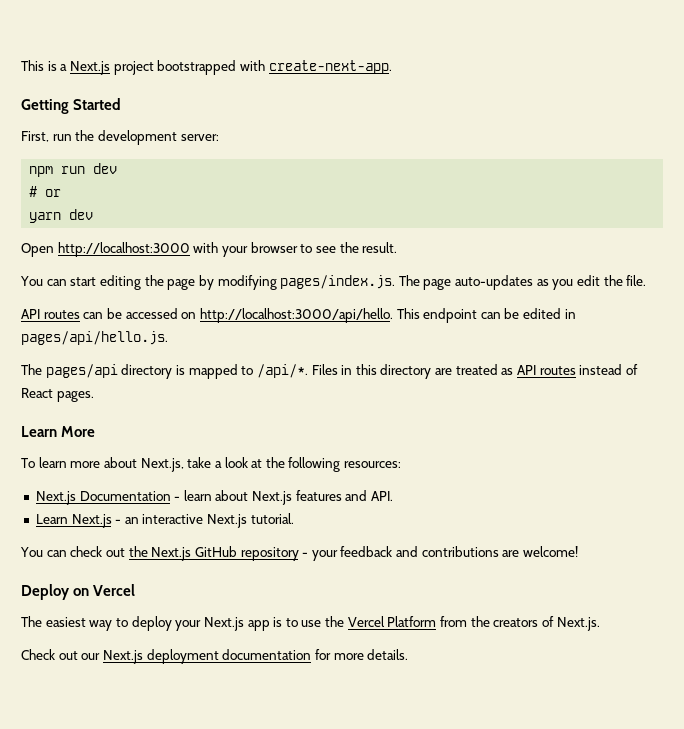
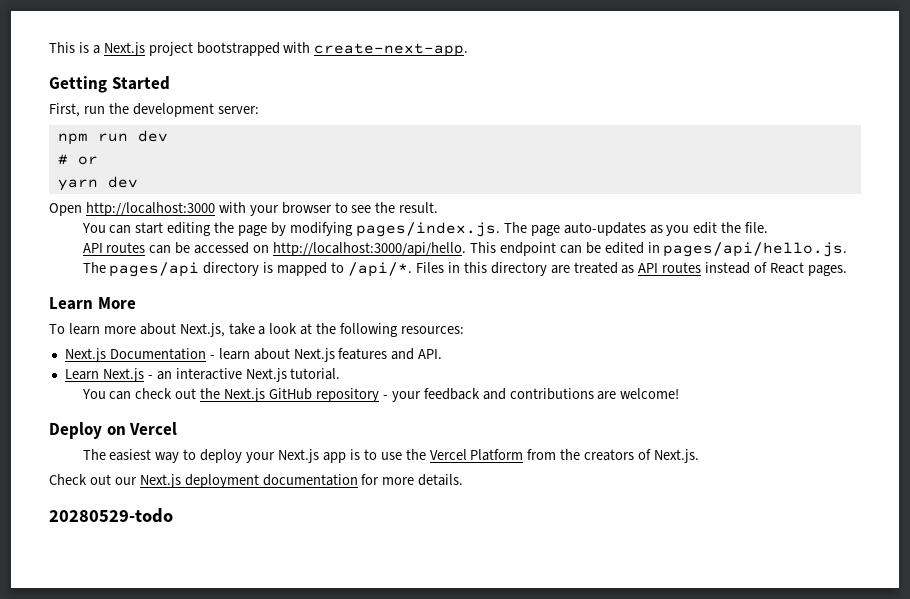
+ 20280529-todo

